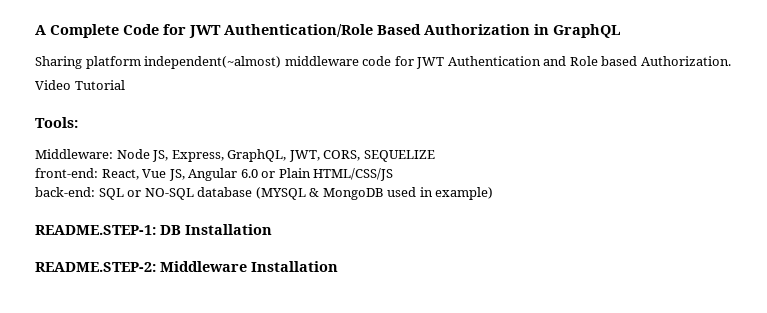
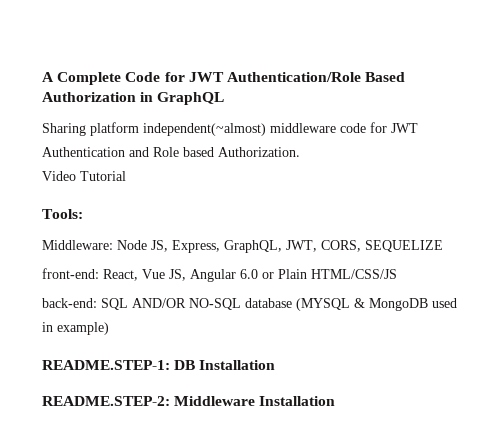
- back-end: SQL or NO-SQL database (MYSQL & MongoDB used in example)
+ back-end: SQL AND/OR NO-SQL database (MYSQL & MongoDB used in example)

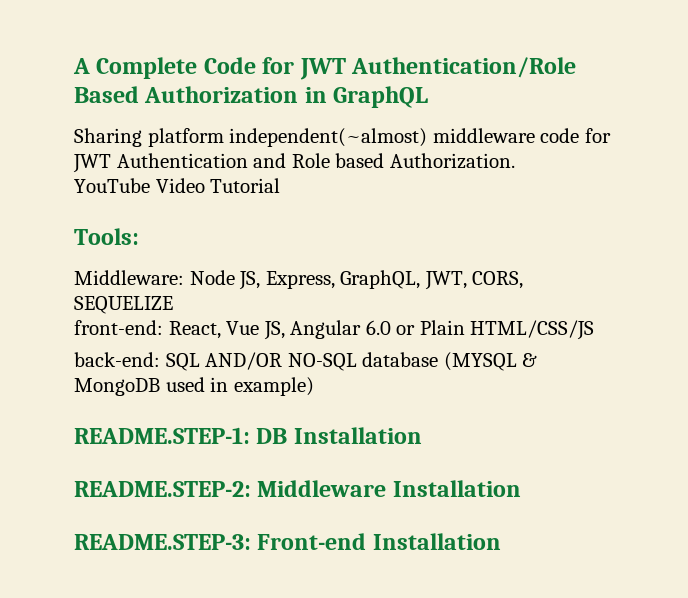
- Video Tutorial
+ YouTube Video Tutorial
+ README.STEP-3: Front-end Installation

